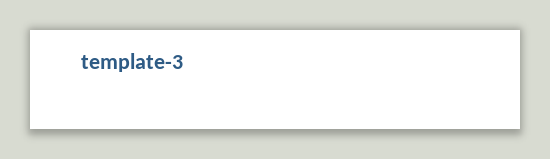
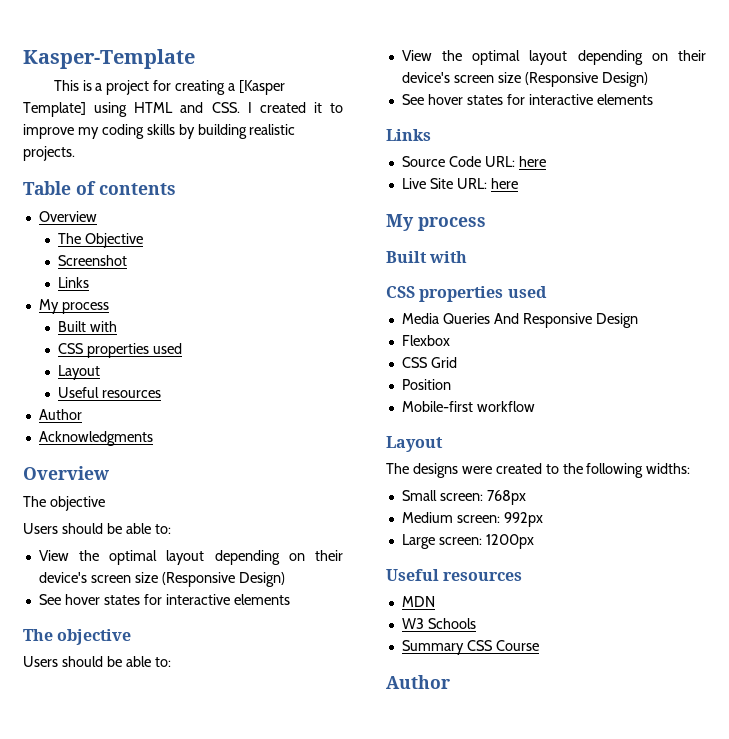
- template-3
+ Kasper-Template
+ This is a project for creating a [Kasper Template] using HTML and CSS. I created it to improve my coding skills by building realistic projects.
+ Table of contents
+ Overview
+ The Objective
+ Screenshot
+ Links
+ My process
+ Built with
+ CSS properties used
+ Layout
+ Useful resources
+ Author
+ Acknowledgments
+ Overview
+ The objective
+ Users should be able to:
+ View the optimal layout depending on their device's screen size (Responsive Design)
+ See hover states for interactive elements
+ The objective
+ Users should be able to:
+ View the optimal layout depending on their device's screen size (Responsive Design)
+ See hover states for interactive elements
+ Links
+ Source Code URL: here
+ Live Site URL: here
+ My process
+ Built with
+ CSS properties used
+ Media Queries And Responsive Design
+ Flexbox
+ CSS Grid
+ Position
+ Mobile-first workflow
+ Layout
+ The designs were created to the following widths:
+ Small screen: 768px
+ Medium screen: 992px
+ Large screen: 1200px
+ Useful resources
+ MDN
+ W3 Schools
+ Summary CSS Course
+ Author

